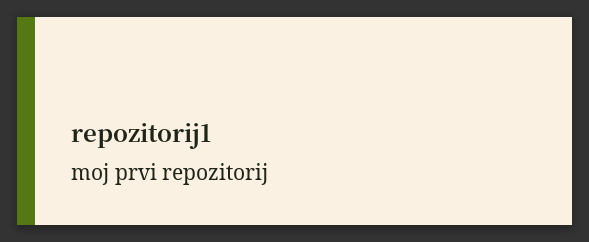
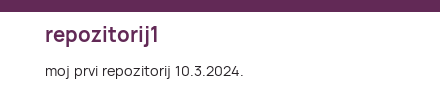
- moj prvi repozitorij
+ moj prvi repozitorij 10.3.2024.

